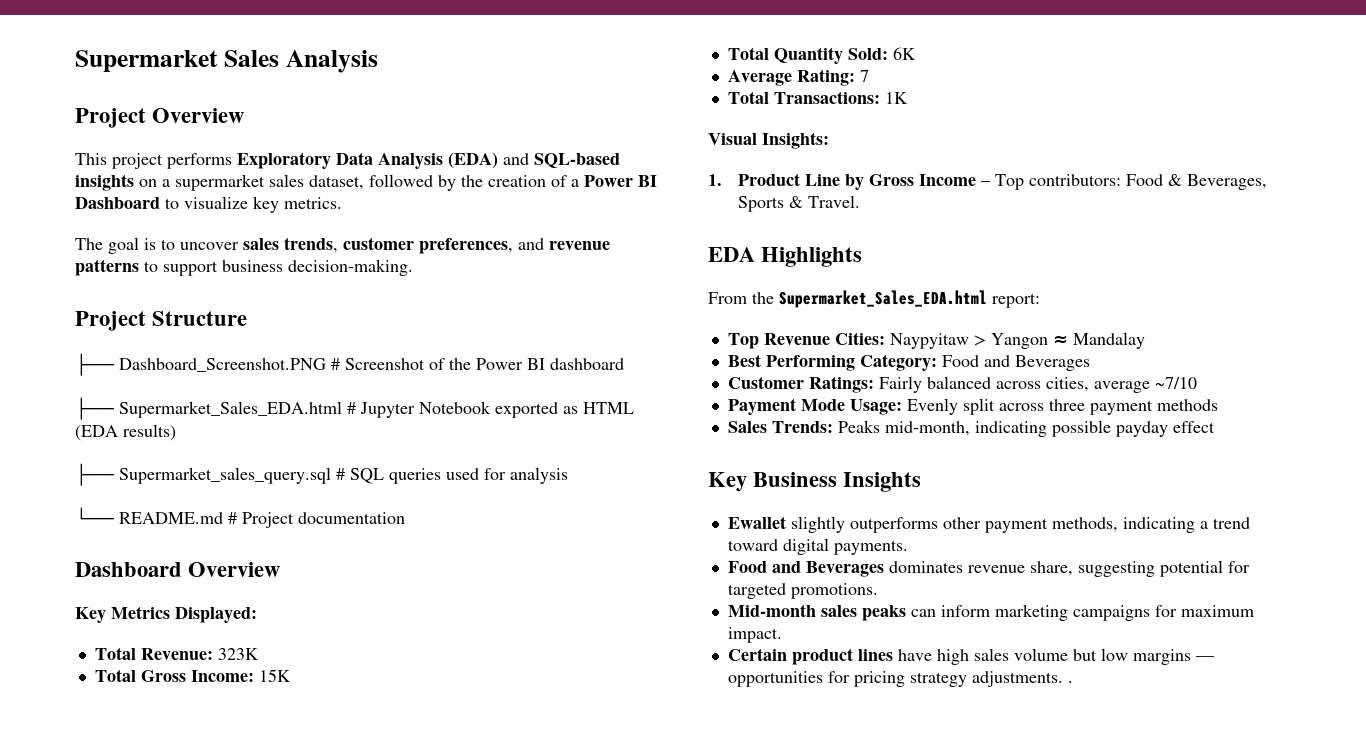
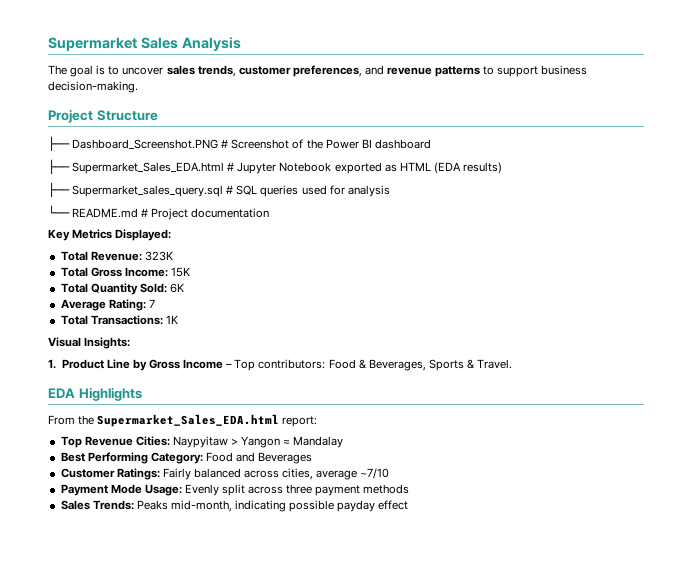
- Project Overview
- This project performs Exploratory Data Analysis (EDA) and SQL-based insights on a supermarket sales dataset, followed by the creation of a Power BI Dashboard to visualize key metrics.
- Dashboard Overview
- Key Business Insights
- Ewallet slightly outperforms other payment methods, indicating a trend toward digital payments.
- Food and Beverages dominates revenue share, suggesting potential for targeted promotions.
- Mid-month sales peaks can inform marketing campaigns for maximum impact.
- Certain product lines have high sales volume but low margins — opportunities for pricing strategy adjustments. .

